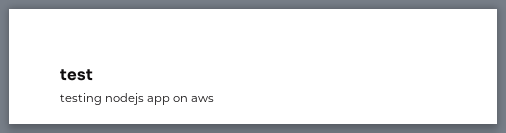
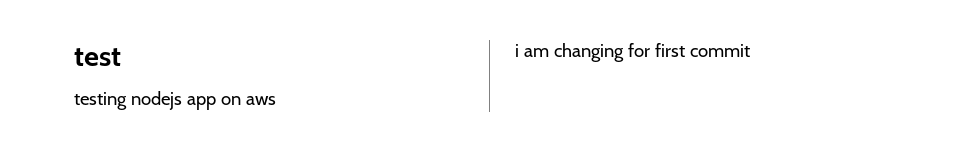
+ i am changing for first commit

